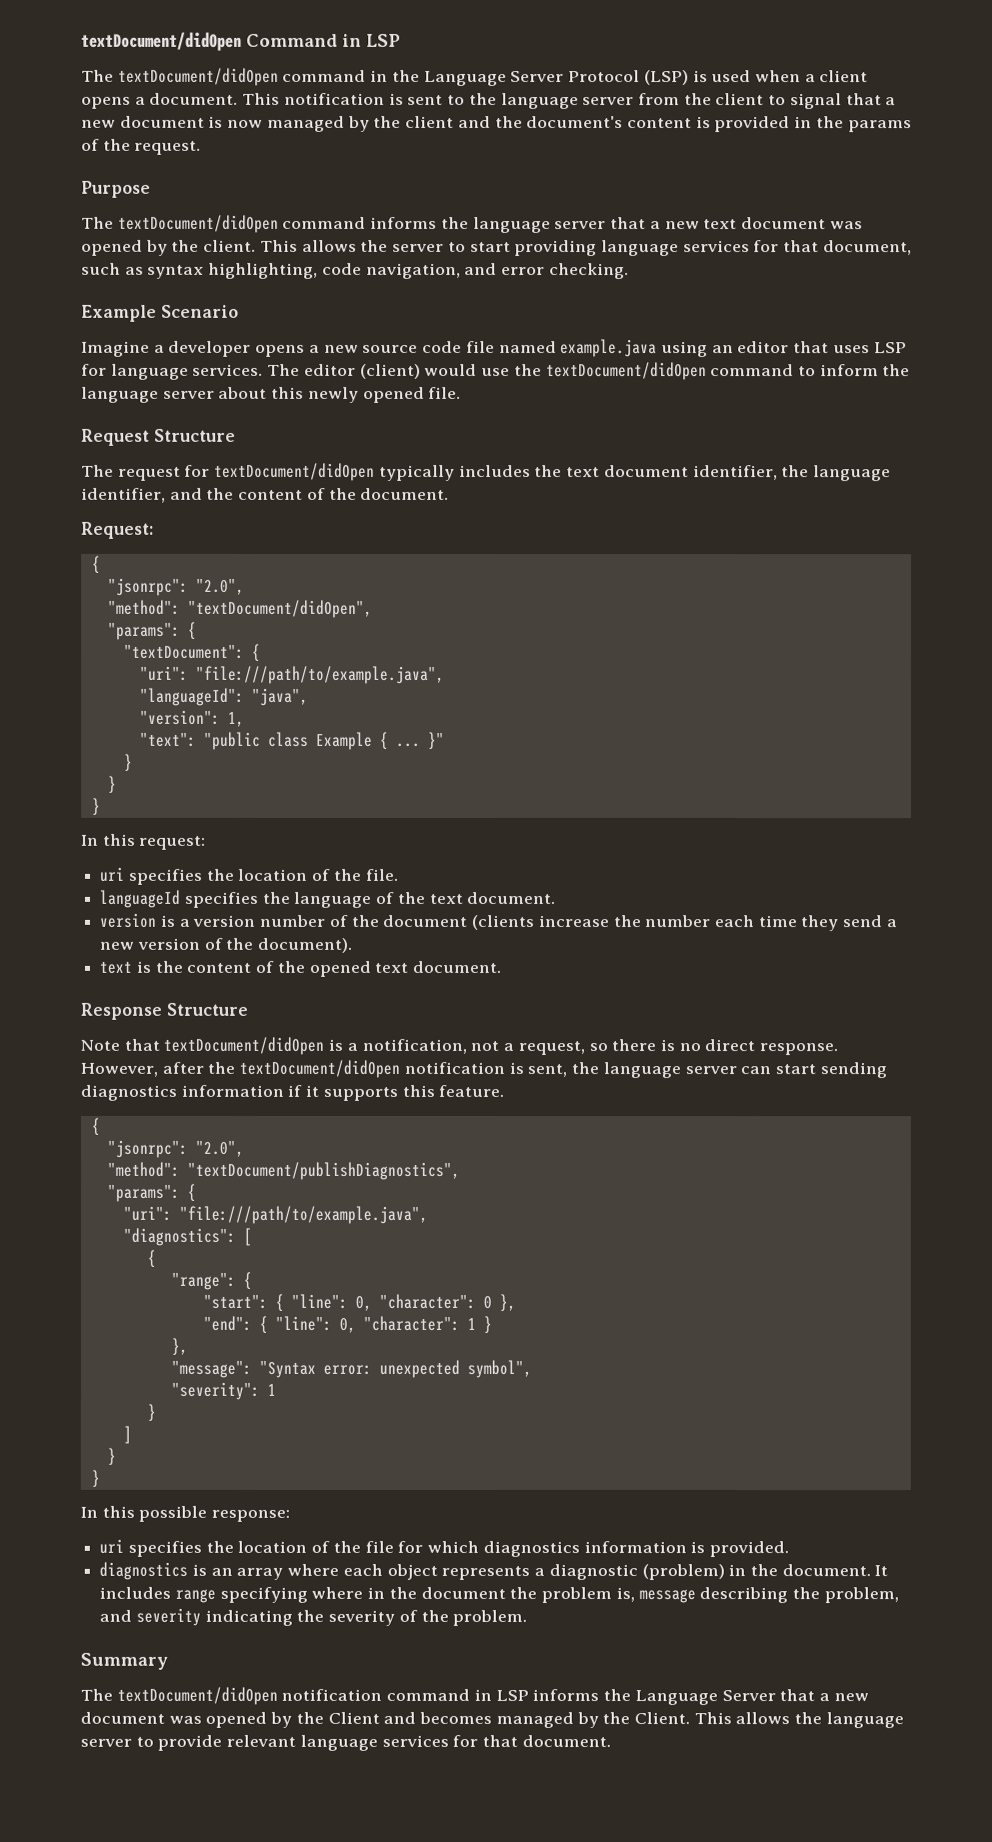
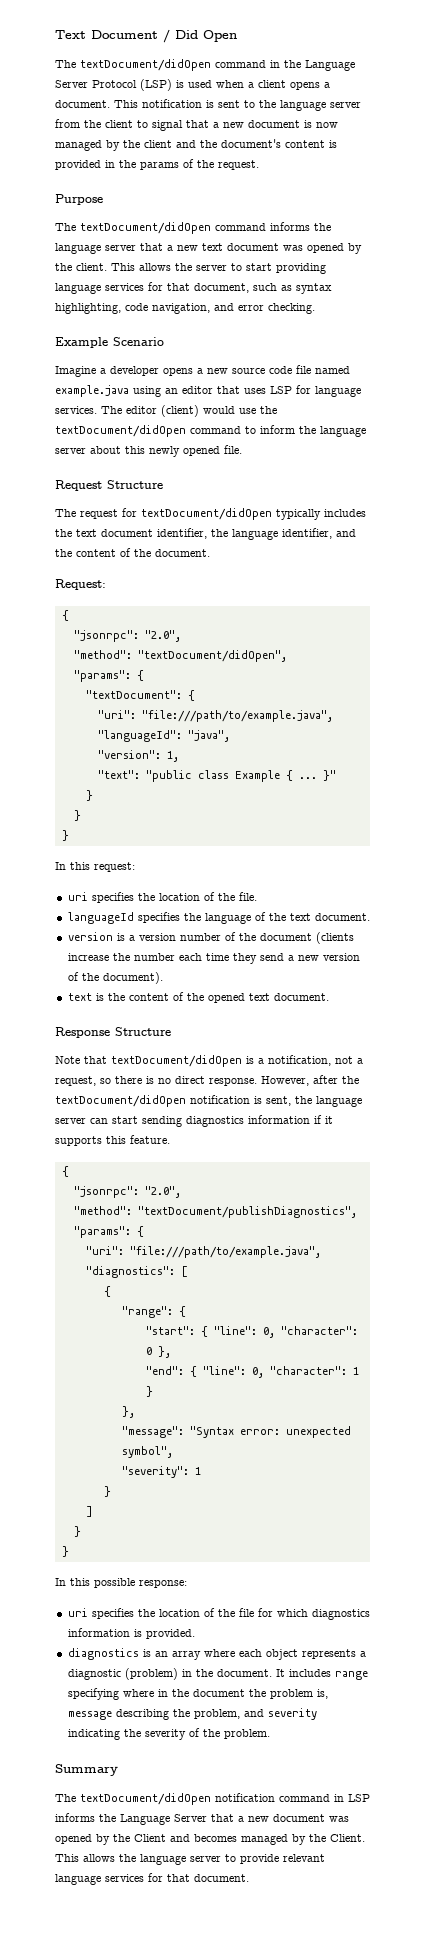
- textDocument/didOpen Command in LSP
+ Text Document / Did Open

